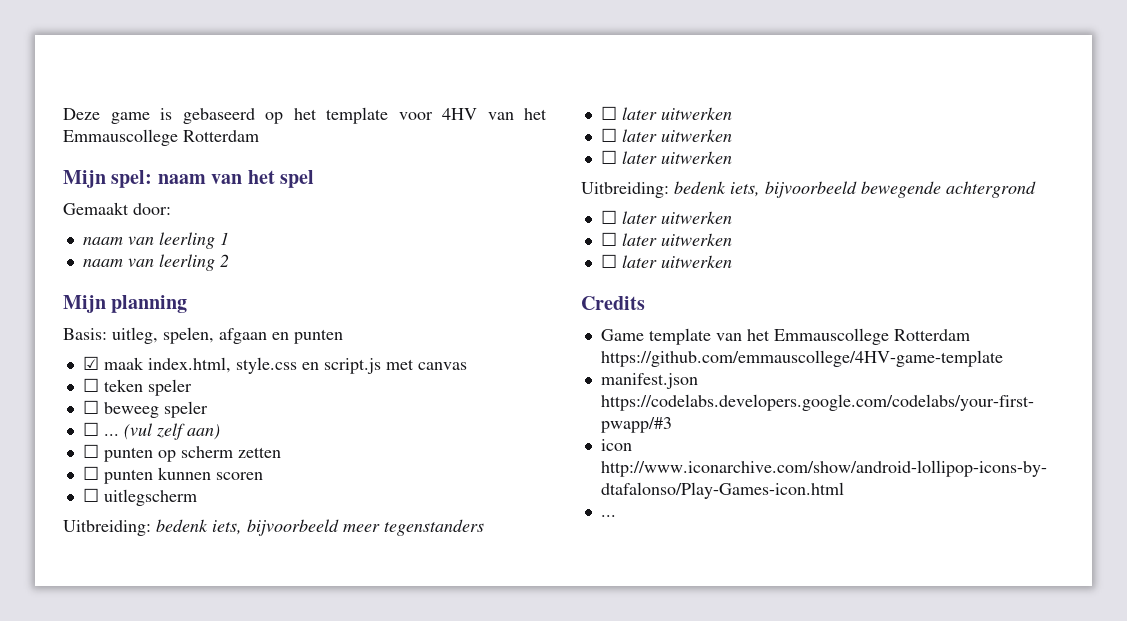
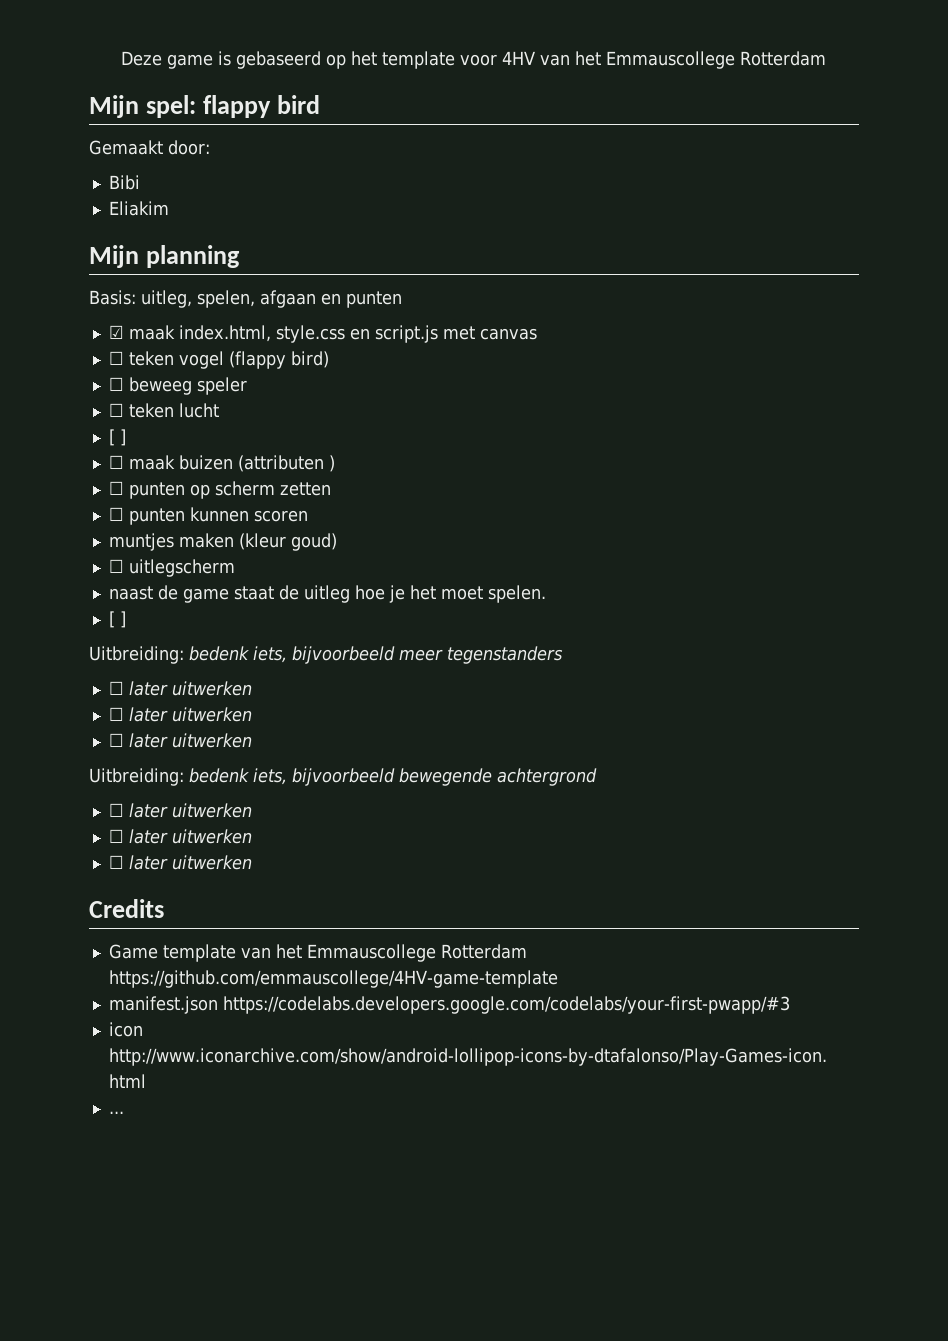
- Mijn spel: naam van het spel
+ Mijn spel: flappy bird
  Gemaakt door:
- naam van leerling 1
- naam van leerling 2
+ Bibi
+ Eliakim
- ☐ teken speler
+ ☐ teken vogel (flappy bird)
- ☐ ... (vul zelf aan)
+ ☐ teken lucht
+ [ ]
+ ☐ maak buizen (attributen )
+ muntjes maken (kleur goud)
  ☐ uitlegscherm
+ naast de game staat de uitleg hoe je het moet spelen.
+ [ ]

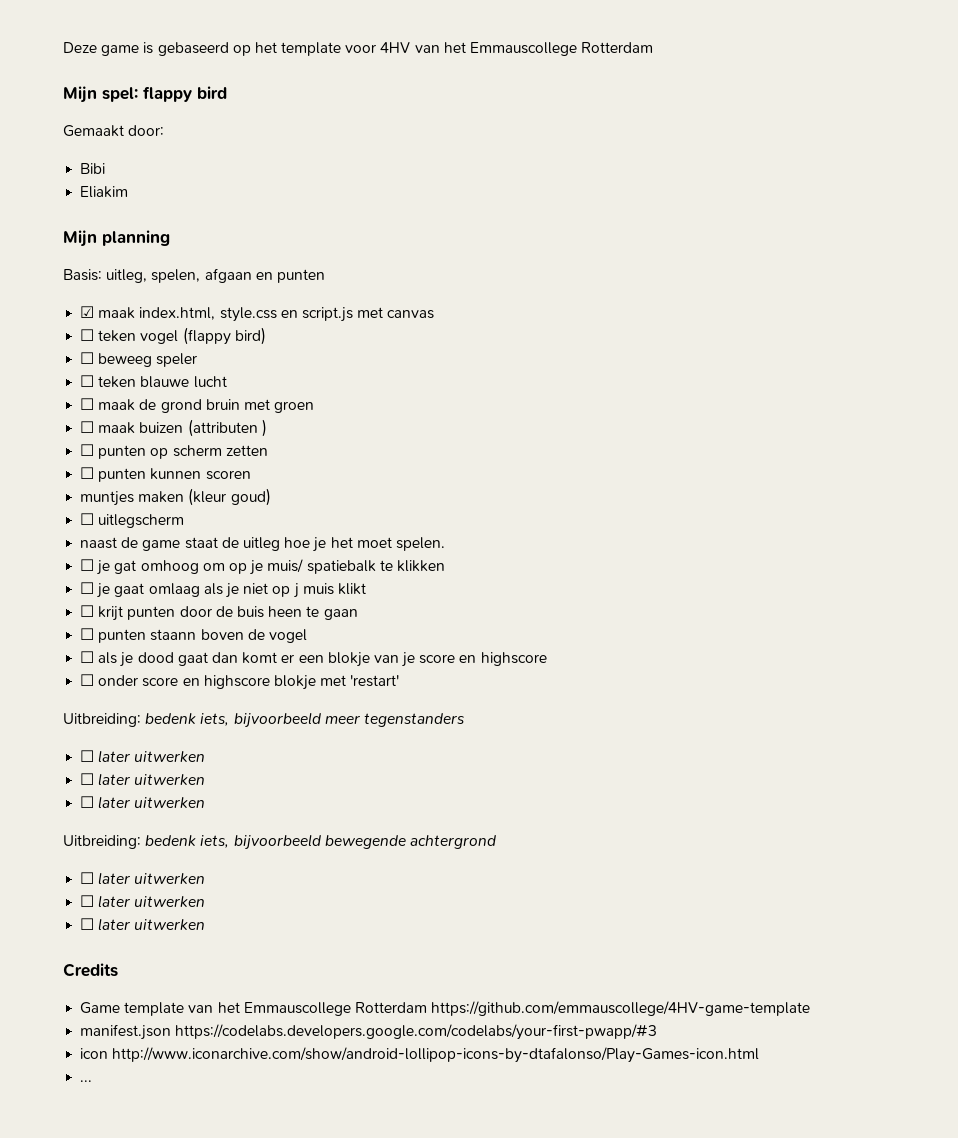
- ☐ teken lucht
- [ ]
+ ☐ teken blauwe lucht
+ ☐ maak de grond bruin met groen
  naast de game staat de uitleg hoe je het moet spelen.
- [ ]
+ ☐ je gat omhoog om op je muis/ spatiebalk te klikken
+ ☐ je gaat omlaag als je niet op j muis klikt
+ ☐ krijt punten door de buis heen te gaan
+ ☐ punten staann boven de vogel
+ ☐ als je dood gaat dan komt er een blokje van je score en highscore
+ ☐ onder score en highscore blokje met 'restart'

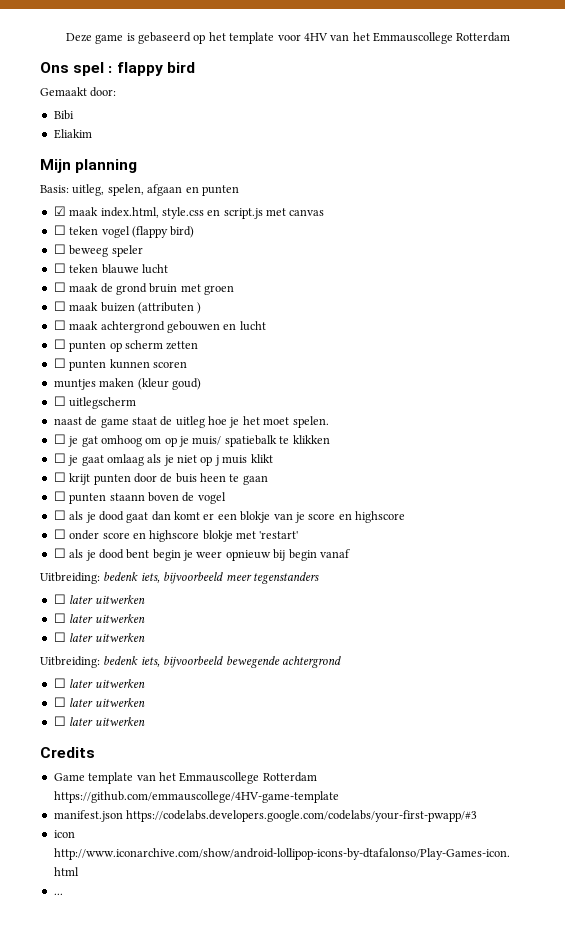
- Mijn spel: flappy bird
+ Ons spel : flappy bird
+ ☐ maak achtergrond gebouwen en lucht
+ ☐ als je dood bent begin je weer opnieuw bij begin vanaf

